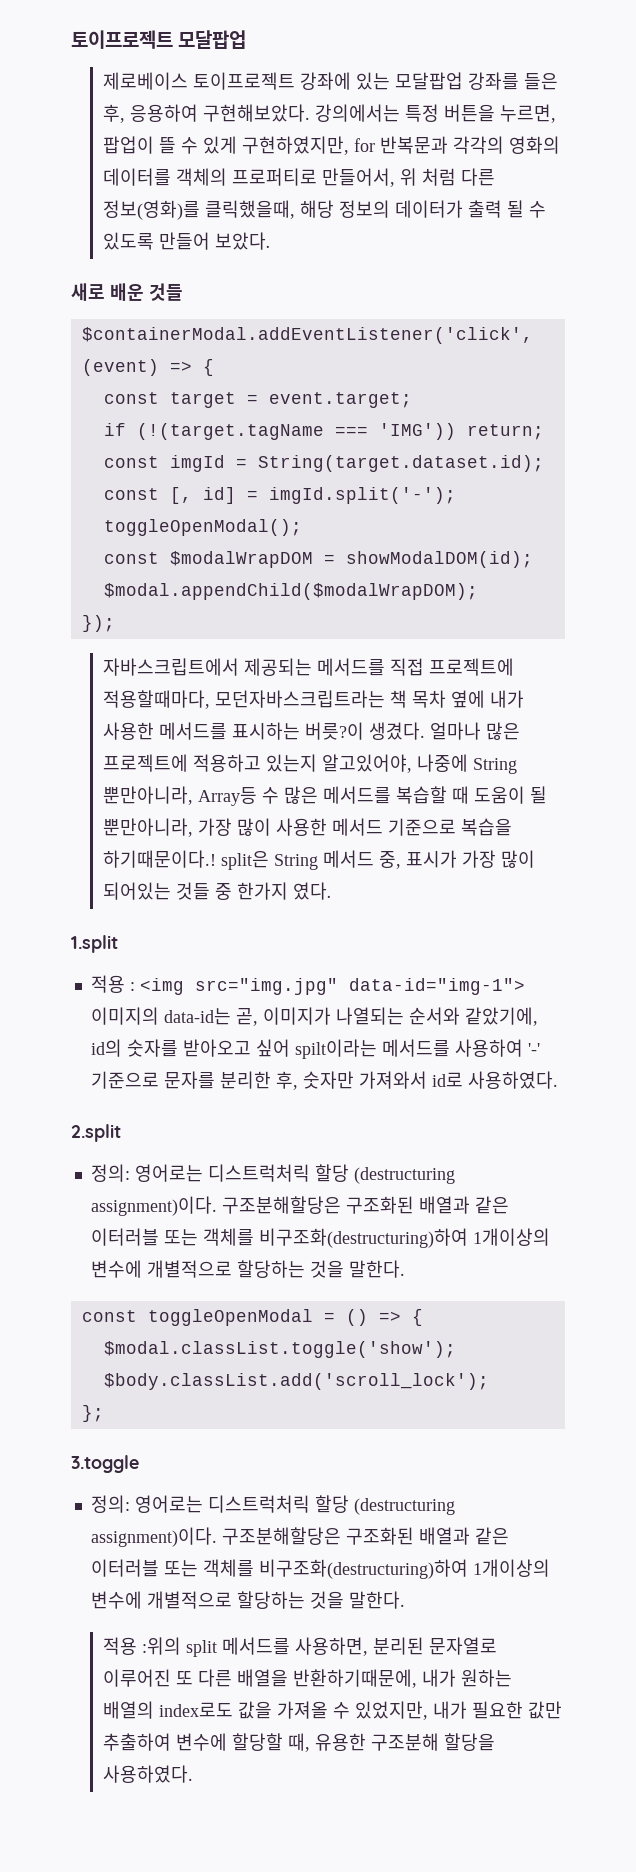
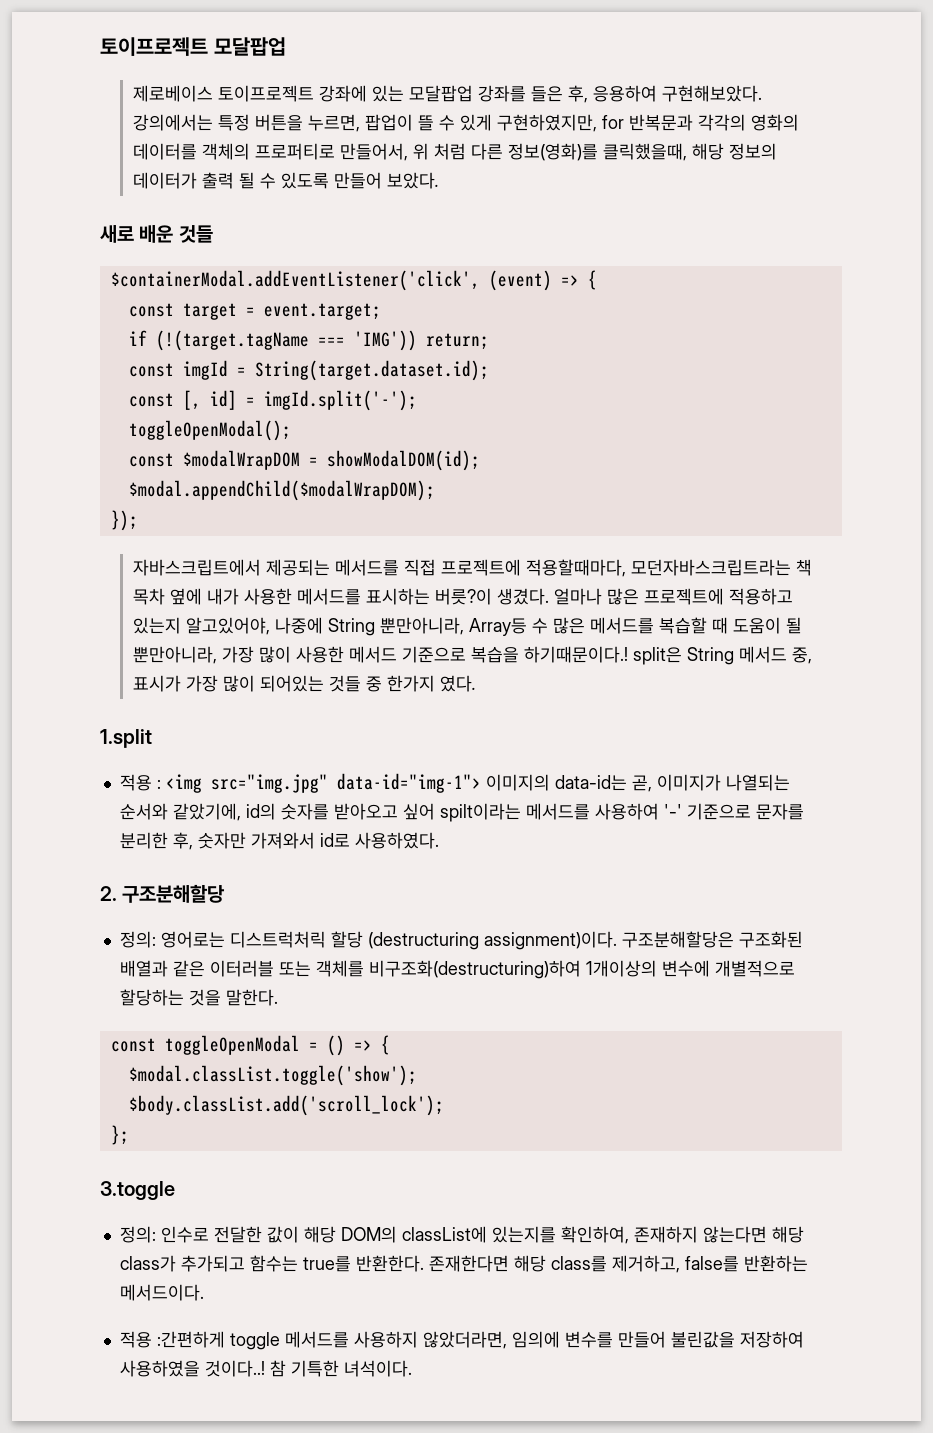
- 2.split
+ 2. 구조분해할당
  3.toggle
- 정의: 영어로는 디스트럭처릭 할당 (destructuring assignment)이다. 구조분해할당은 구조화된 배열과 같은 이터러블 또는 객체를 비구조화(destructuring)하여 1개이상의 변수에 개별적으로 할당하는 것을 말한다.
- 적용 :위의 split 메서드를 사용하면, 분리된 문자열로 이루어진 또 다른 배열을 반환하기때문에, 내가 원하는 배열의 index로도 값을 가져올 수 있었지만, 내가 필요한 값만 추출하여 변수에 할당할 때, 유용한 구조분해 할당을 사용하였다.
+ 정의: 인수로 전달한 값이 해당 DOM의 classList에 있는지를 확인하여, 존재하지 않는다면 해당 class가 추가되고 함수는 true를 반환한다. 존재한다면 해당 class를 제거하고, false를 반환하는 메서드이다.
+ 적용 :간편하게 toggle 메서드를 사용하지 않았더라면, 임의에 변수를 만들어 불린값을 저장하여 사용하였을 것이다..! 참 기특한 녀석이다.

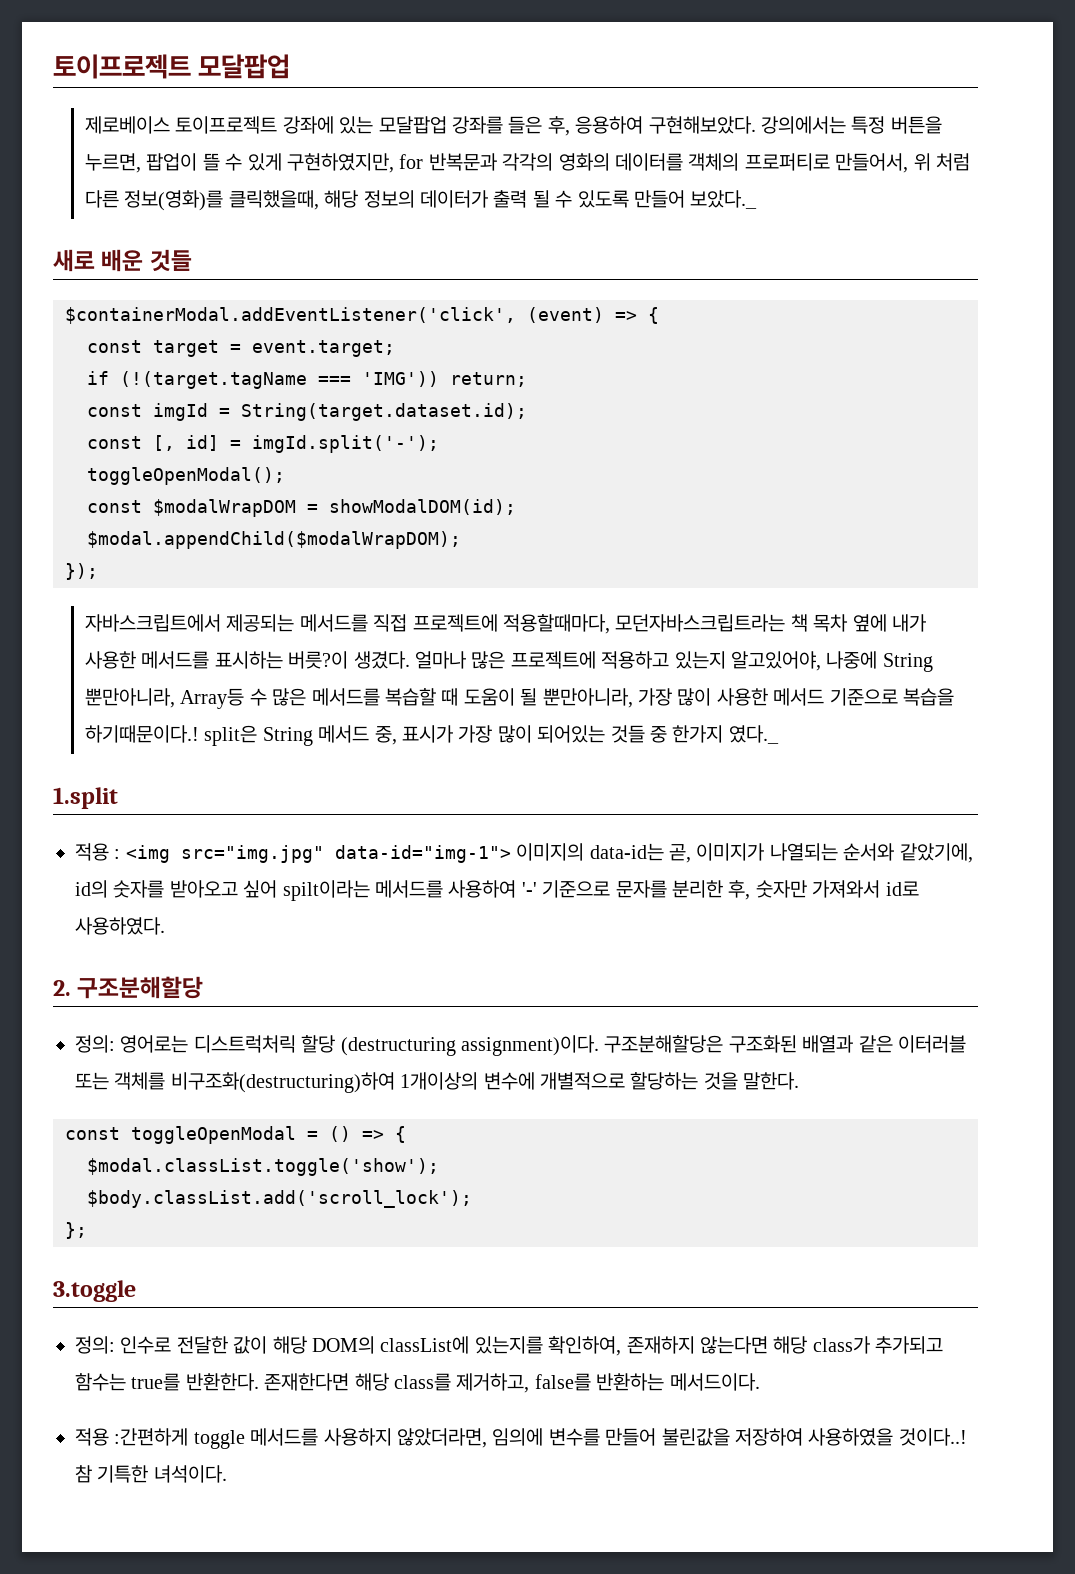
- 강의에서는 특정 버튼을 누르면, 팝업이 뜰 수 있게 구현하였지만, for 반복문과 각각의 영화의 데이터를 객체의 프로퍼티로 만들어서, 위 처럼 다른 정보(영화)를 클릭했을때, 해당 정보의 데이터가 출력 될 수 있도록 만들어 보았다.
+ 강의에서는 특정 버튼을 누르면, 팝업이 뜰 수 있게 구현하였지만, for 반복문과 각각의 영화의 데이터를 객체의 프로퍼티로 만들어서, 위 처럼 다른 정보(영화)를 클릭했을때, 해당 정보의 데이터가 출력 될 수 있도록 만들어 보았다._
- 얼마나 많은 프로젝트에 적용하고 있는지 알고있어야, 나중에 String 뿐만아니라, Array등 수 많은 메서드를 복습할 때 도움이 될 뿐만아니라, 가장 많이 사용한 메서드 기준으로 복습을 하기때문이다.! split은 String 메서드 중, 표시가 가장 많이 되어있는 것들 중 한가지 였다.
+ 얼마나 많은 프로젝트에 적용하고 있는지 알고있어야, 나중에 String 뿐만아니라, Array등 수 많은 메서드를 복습할 때 도움이 될 뿐만아니라, 가장 많이 사용한 메서드 기준으로 복습을 하기때문이다.! split은 String 메서드 중, 표시가 가장 많이 되어있는 것들 중 한가지 였다._

